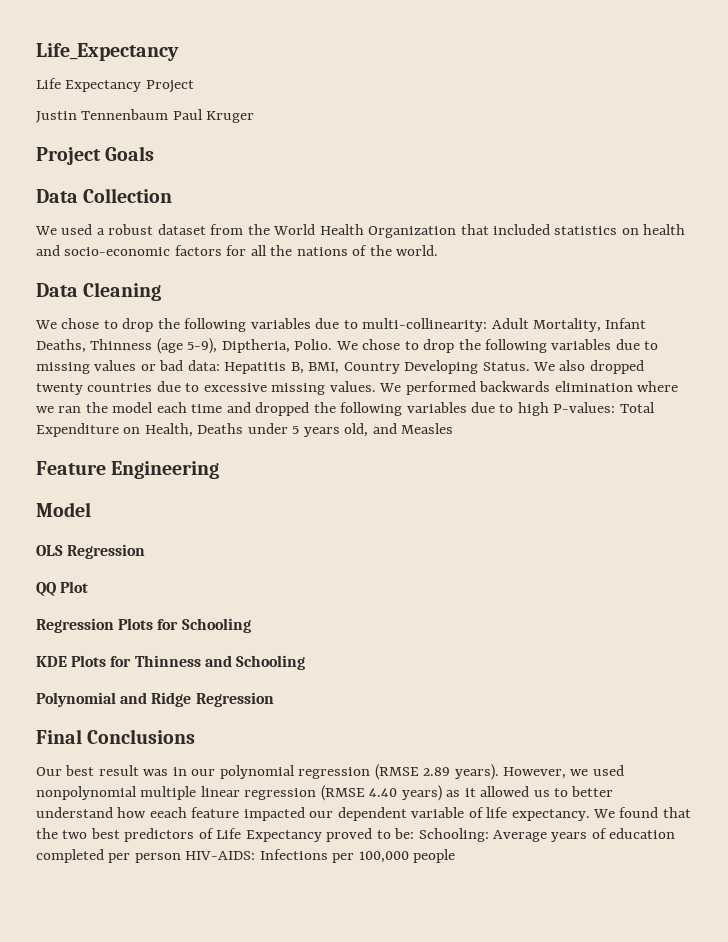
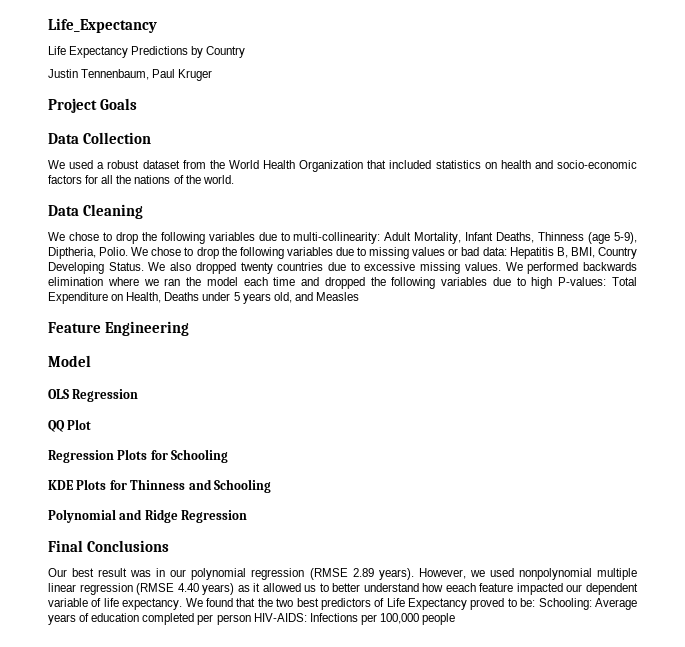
- Life Expectancy Project
+ Life Expectancy Predictions by Country
- Justin Tennenbaum Paul Kruger
+ Justin Tennenbaum, Paul Kruger

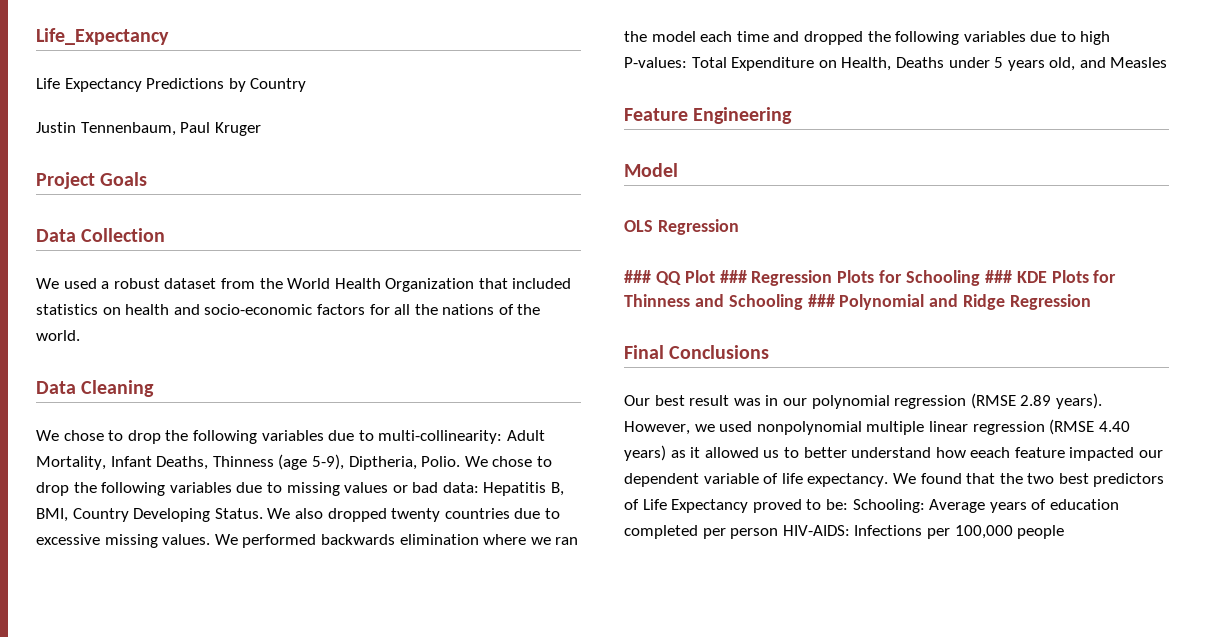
- QQ Plot
- Regression Plots for Schooling
- KDE Plots for Thinness and Schooling
- Polynomial and Ridge Regression
+ ### QQ Plot ### Regression Plots for Schooling ### KDE Plots for Thinness and Schooling ### Polynomial and Ridge Regression

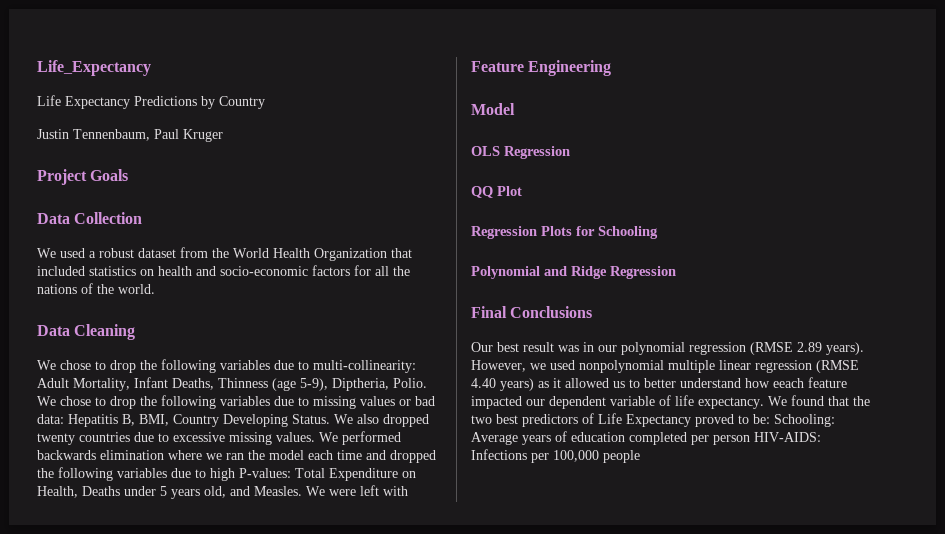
- We performed backwards elimination where we ran the model each time and dropped the following variables due to high P-values: Total Expenditure on Health, Deaths under 5 years old, and Measles
+ We performed backwards elimination where we ran the model each time and dropped the following variables due to high P-values: Total Expenditure on Health, Deaths under 5 years old, and Measles. We were left with
- ### QQ Plot ### Regression Plots for Schooling ### KDE Plots for Thinness and Schooling ### Polynomial and Ridge Regression
+ QQ Plot
+ Regression Plots for Schooling
+ Polynomial and Ridge Regression

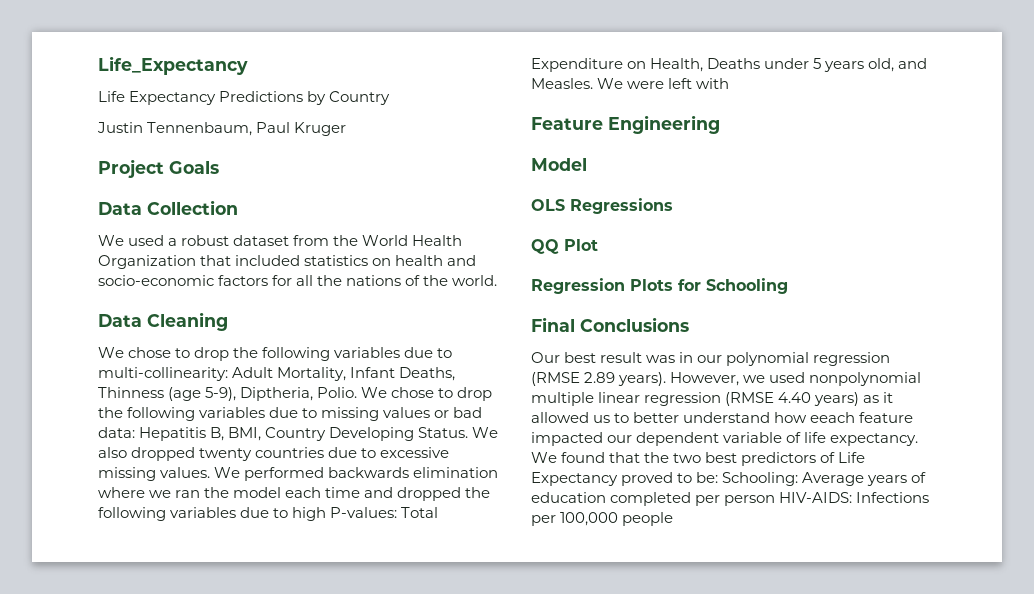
- OLS Regression
+ OLS Regressions
- Polynomial and Ridge Regression

